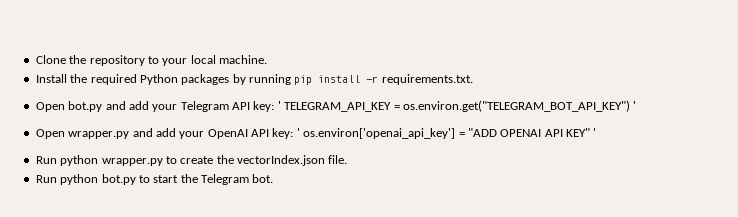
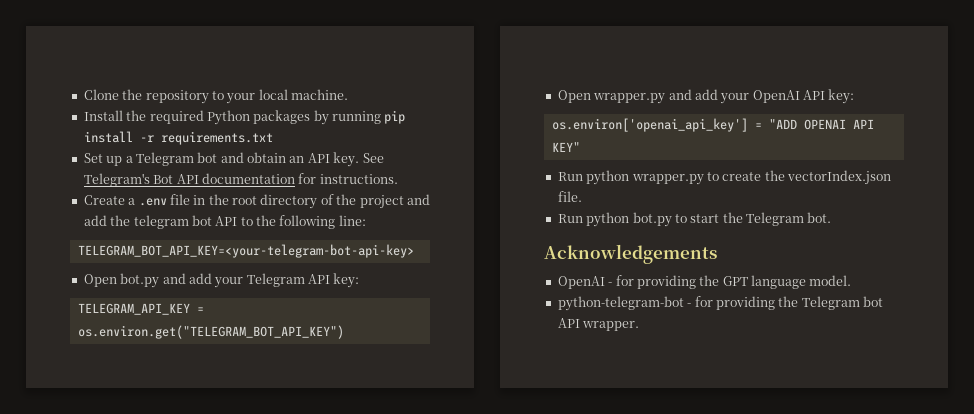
- Install the required Python packages by running pip install -r requirements.txt.
+ Install the required Python packages by running pip install -r requirements.txt
+ Set up a Telegram bot and obtain an API key. See Telegram's Bot API documentation for instructions.
+ Create a .env file in the root directory of the project and add the telegram bot API to the following line:
+ TELEGRAM_BOT_API_KEY=<your-telegram-bot-api-key>
- Open bot.py and add your Telegram API key: ' TELEGRAM_API_KEY = os.environ.get("TELEGRAM_BOT_API_KEY") '
+ Open bot.py and add your Telegram API key:
+ TELEGRAM_API_KEY = os.environ.get("TELEGRAM_BOT_API_KEY")
- Open wrapper.py and add your OpenAI API key: ' os.environ['openai_api_key'] = "ADD OPENAI API KEY" '
+ Open wrapper.py and add your OpenAI API key:
+ os.environ['openai_api_key'] = "ADD OPENAI API KEY"
+ Acknowledgements
+ OpenAI - for providing the GPT language model.
+ python-telegram-bot - for providing the Telegram bot API wrapper.

